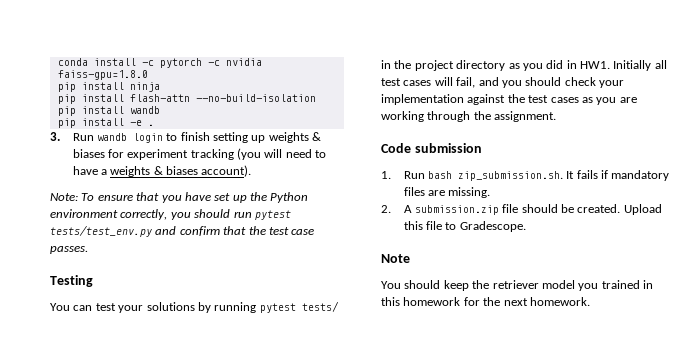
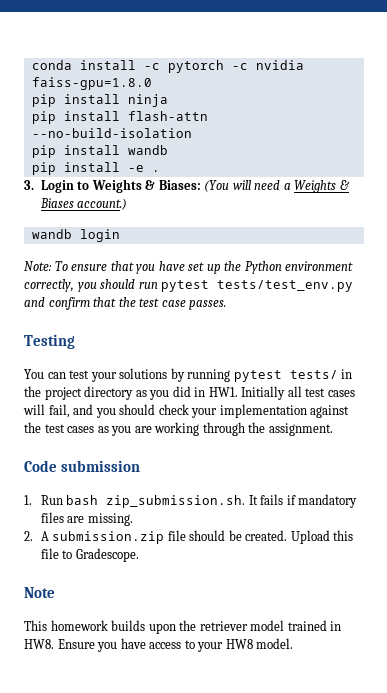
- 3. Run wandb login to finish setting up weights & biases for experiment tracking (you will need to have a weights & biases account).
+ 3. Login to Weights & Biases: (You will need a Weights & Biases account.)
+ wandb login
- You should keep the retriever model you trained in this homework for the next homework.
+ This homework builds upon the retriever model trained in HW8. Ensure you have access to your HW8 model.

